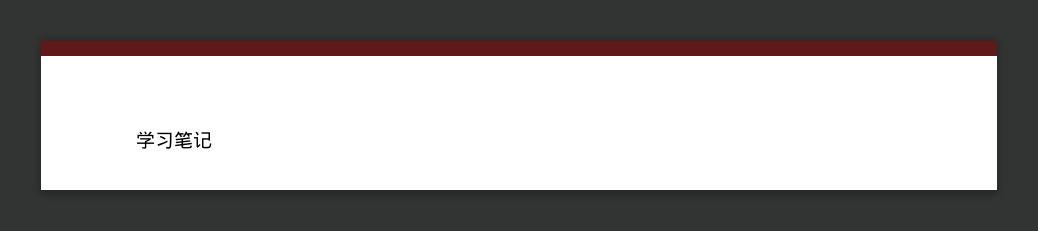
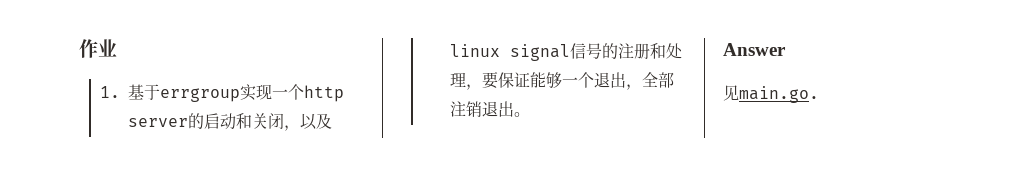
- 学习笔记
+ 作业
+ 1.基于errgroup实现一个http server的启动和关闭，以及linux signal信号的注册和处理，要保证能够一个退出，全部注销退出。
+ Answer
+ 见main.go.

